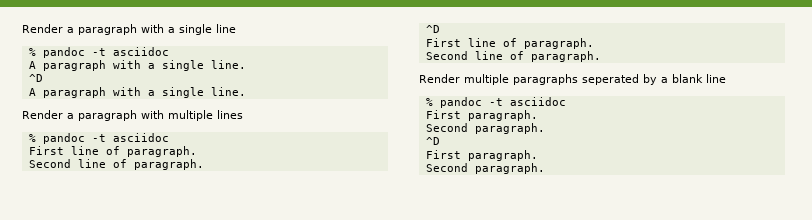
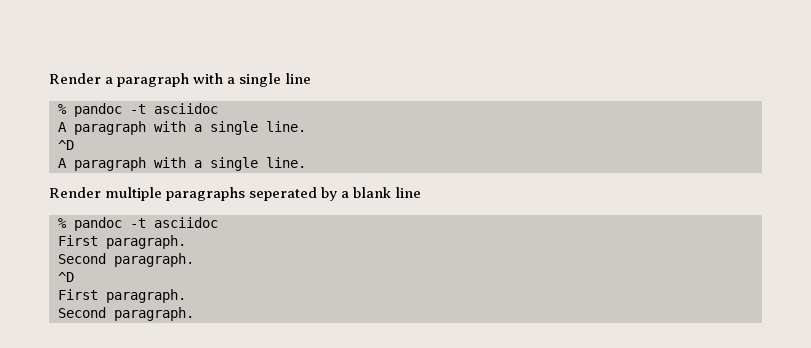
- Render a paragraph with multiple lines
- % pandoc -t asciidoc
- First line of paragraph.
- Second line of paragraph.
- ^D
- First line of paragraph.
- Second line of paragraph.

